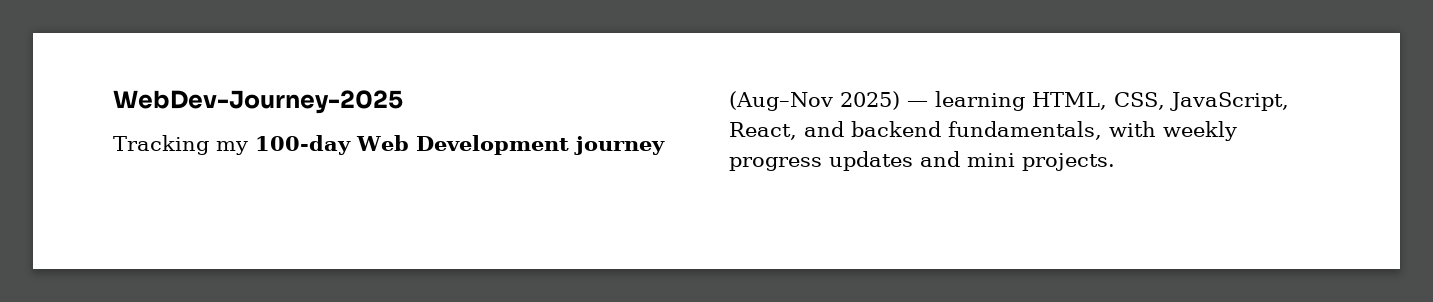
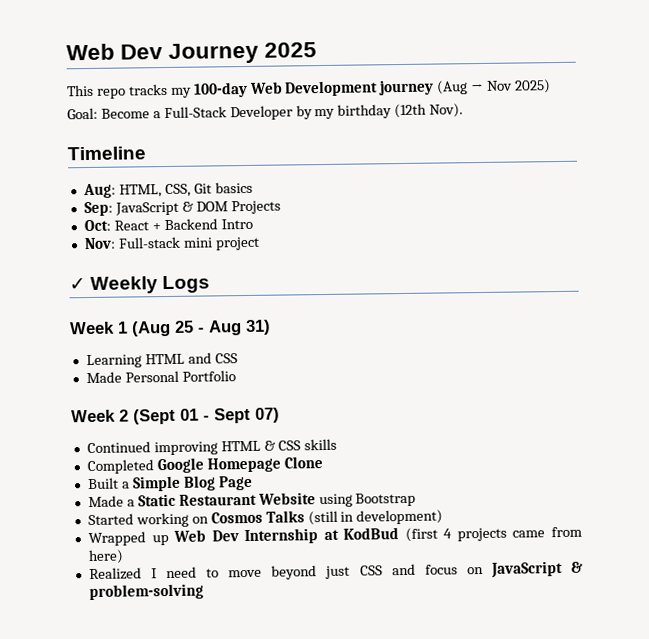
- WebDev-Journey-2025
- Tracking my 100-day Web Development journey (Aug–Nov 2025) — learning HTML, CSS, JavaScript, React, and backend fundamentals, with weekly progress updates and mini projects.
+ Web Dev Journey 2025
+ This repo tracks my 100-day Web Development journey (Aug → Nov 2025)
+ Goal: Become a Full-Stack Developer by my birthday (12th Nov).
+ Timeline
+ Aug: HTML, CSS, Git basics
+ Sep: JavaScript & DOM Projects
+ Oct: React + Backend Intro
+ Nov: Full-stack mini project
+ ✓ Weekly Logs
+ Week 1 (Aug 25 - Aug 31)
+ Learning HTML and CSS
+ Made Personal Portfolio
+ Week 2 (Sept 01 - Sept 07)
+ Continued improving HTML & CSS skills
+ Completed Google Homepage Clone
+ Built a Simple Blog Page
+ Made a Static Restaurant Website using Bootstrap
+ Started working on Cosmos Talks (still in development)
+ Wrapped up Web Dev Internship at KodBud (first 4 projects came from here)
+ Realized I need to move beyond just CSS and focus on JavaScript & problem-solving

